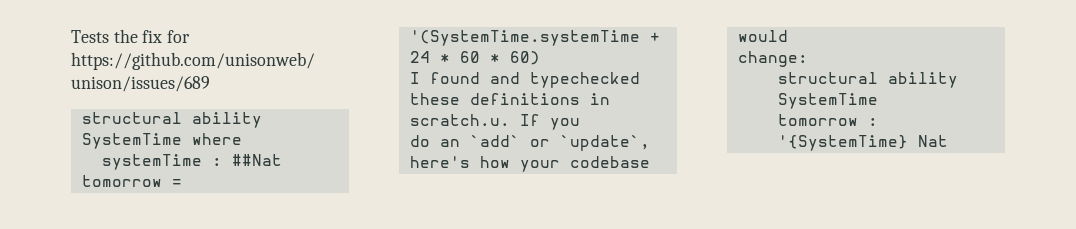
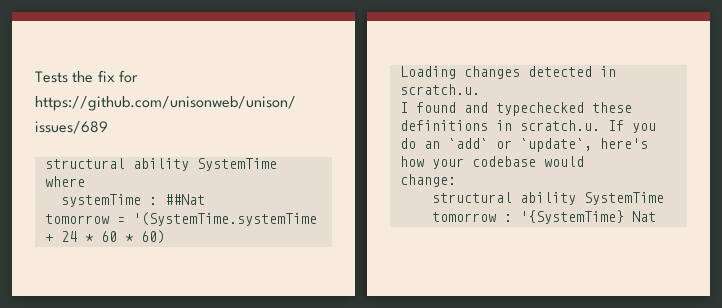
+ Loading changes detected in scratch.u.

